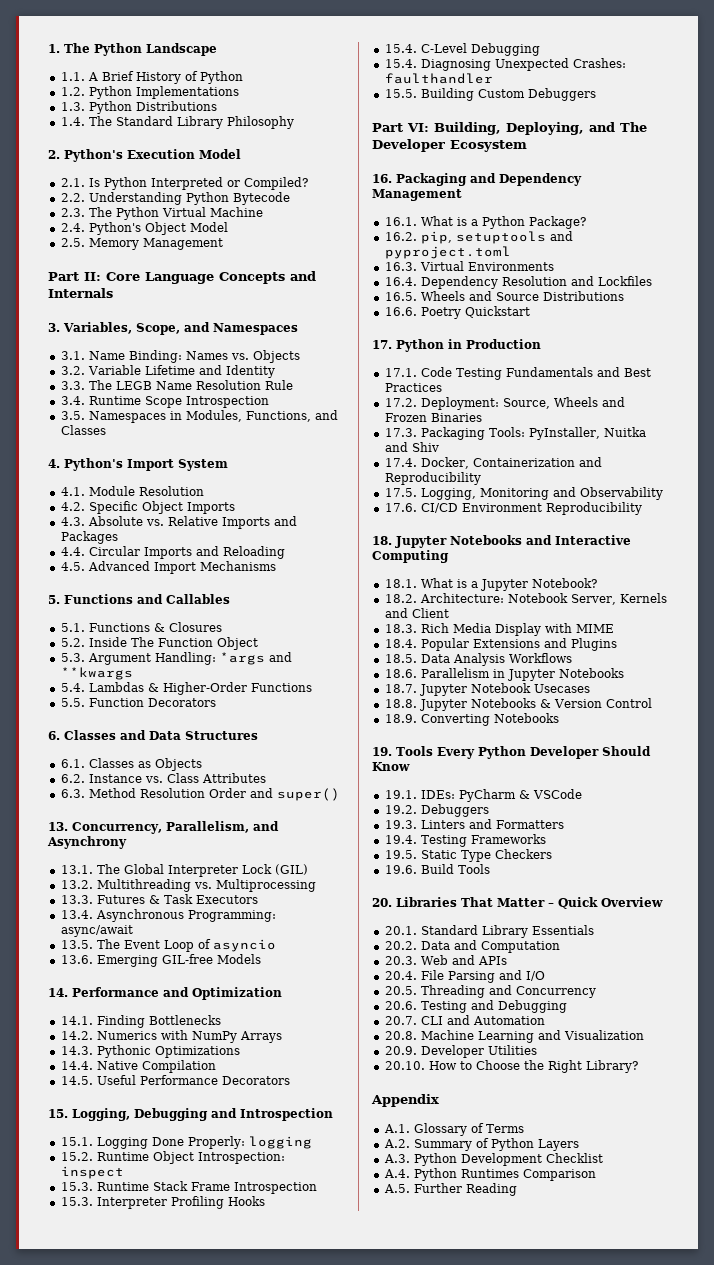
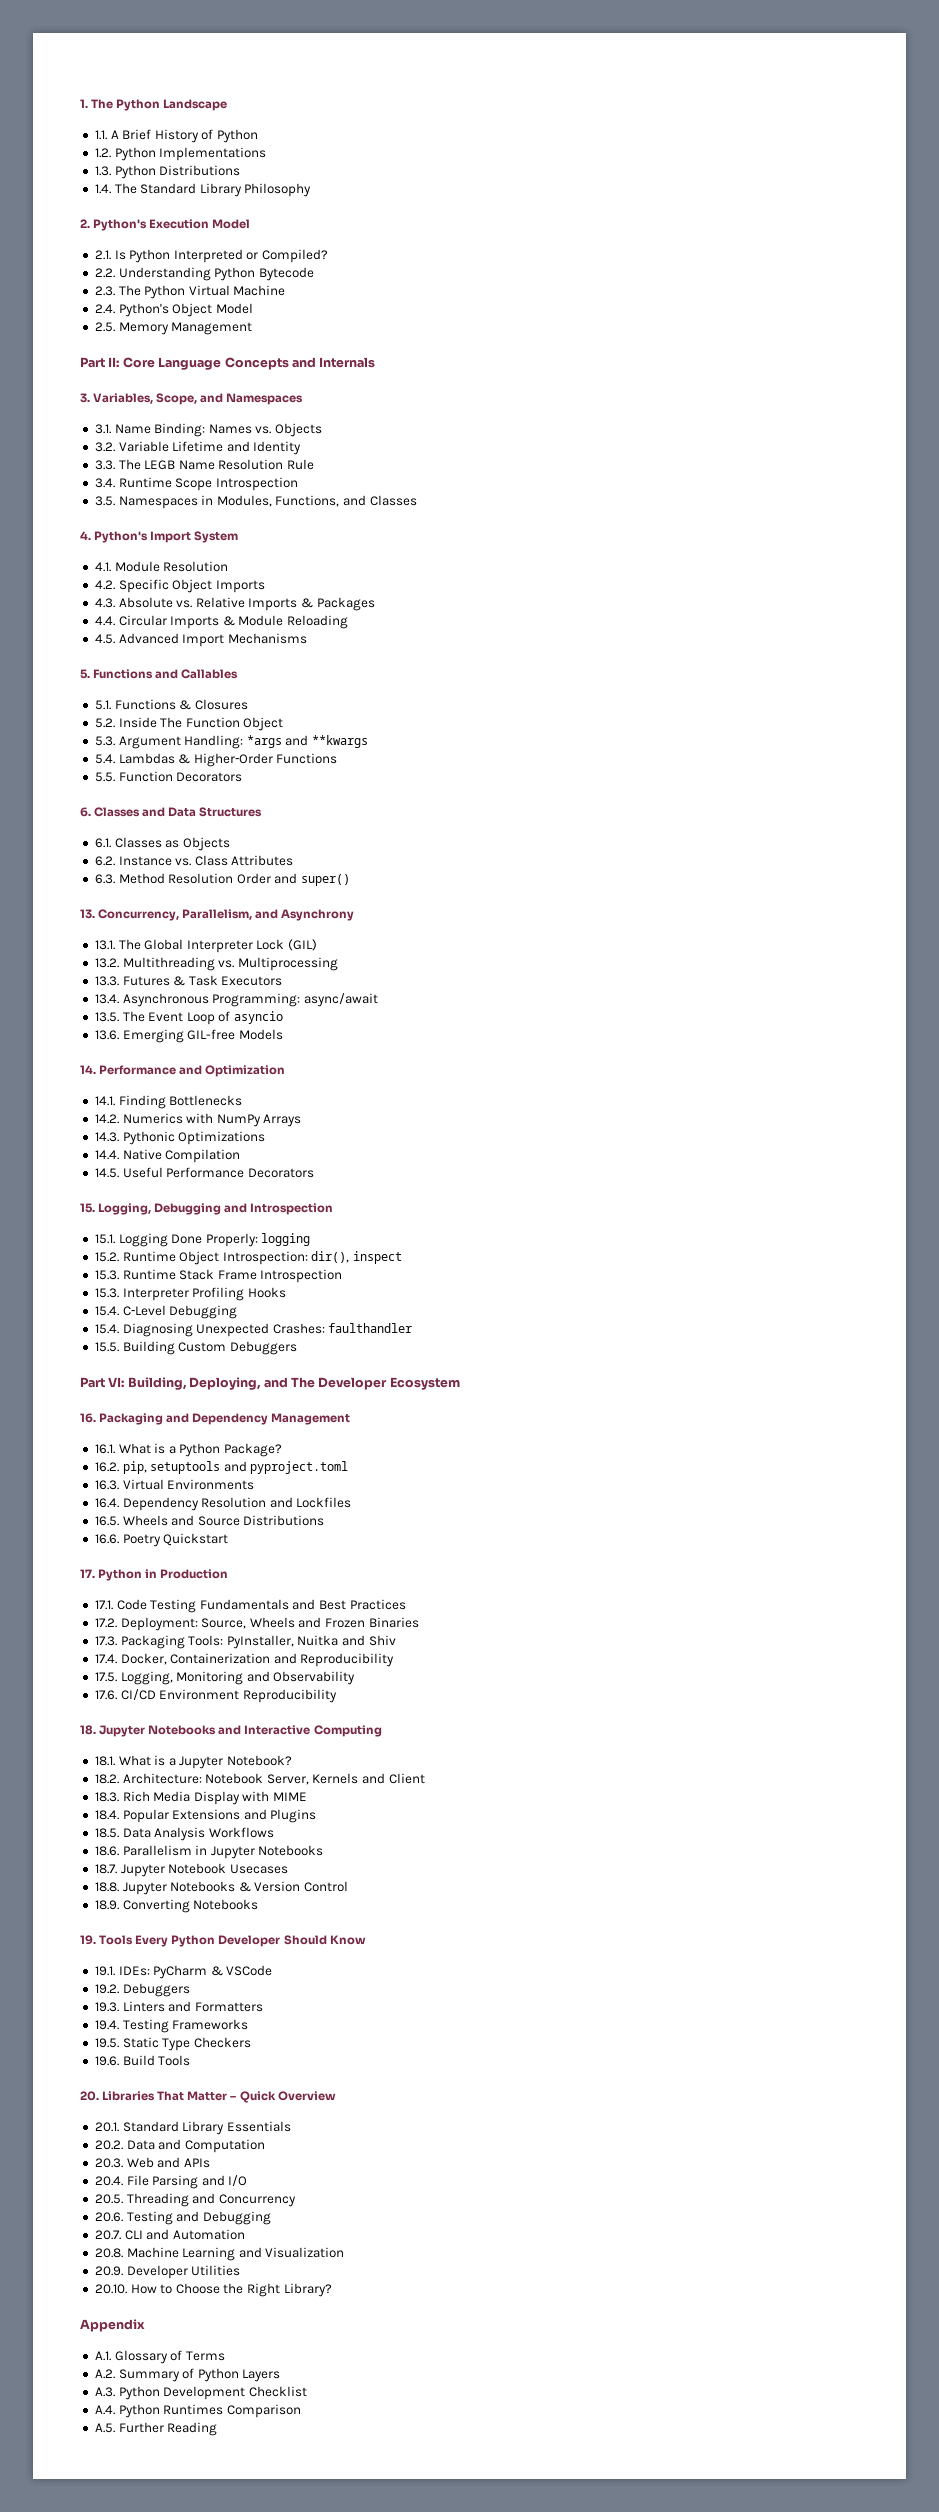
- 4.3. Absolute vs. Relative Imports and Packages
+ 4.3. Absolute vs. Relative Imports & Packages
- 4.4. Circular Imports and Reloading
+ 4.4. Circular Imports & Module Reloading
- 15.2. Runtime Object Introspection: inspect
+ 15.2. Runtime Object Introspection: dir(), inspect

